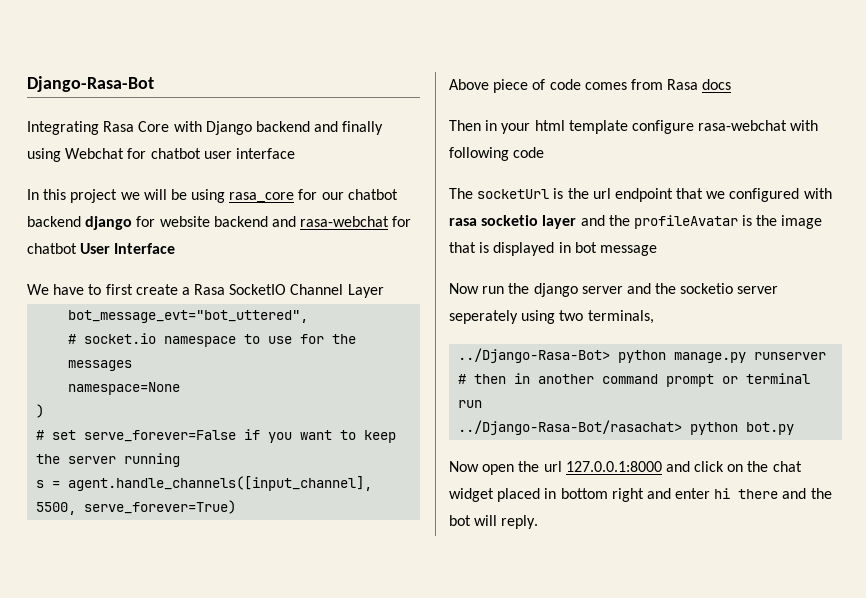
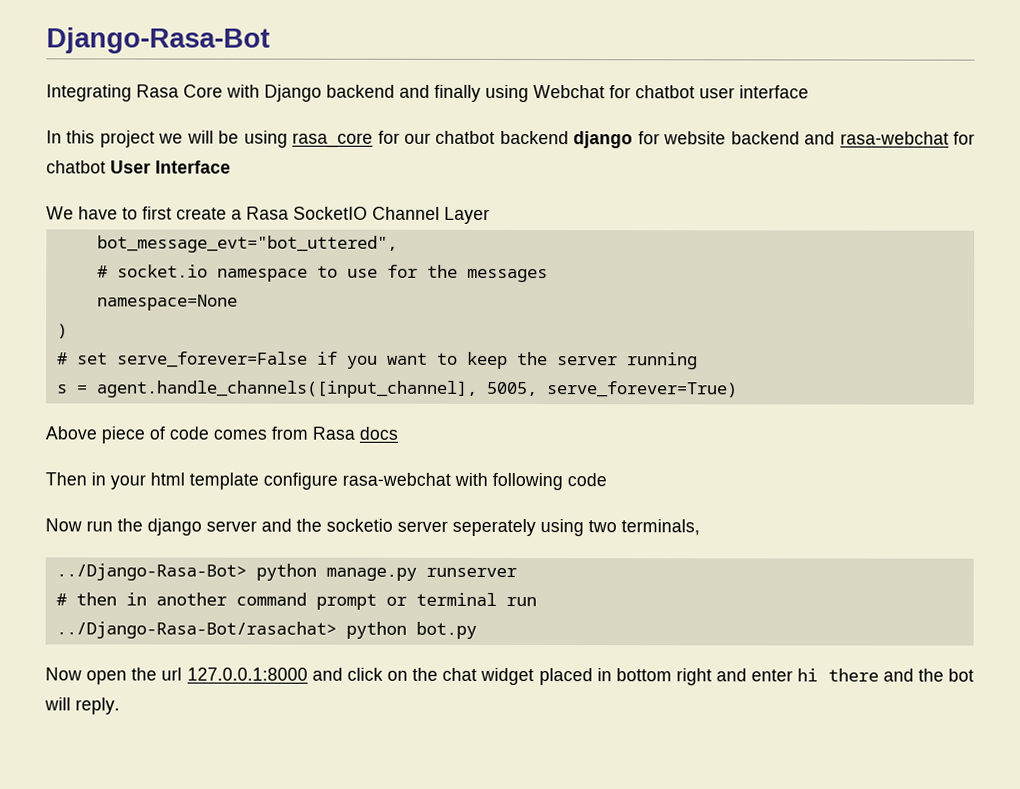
- s = agent.handle_channels([input_channel], 5500, serve_forever=True)
+ s = agent.handle_channels([input_channel], 5005, serve_forever=True)
- The socketUrl is the url endpoint that we configured with rasa socketio layer and the profileAvatar is the image that is displayed in bot message

